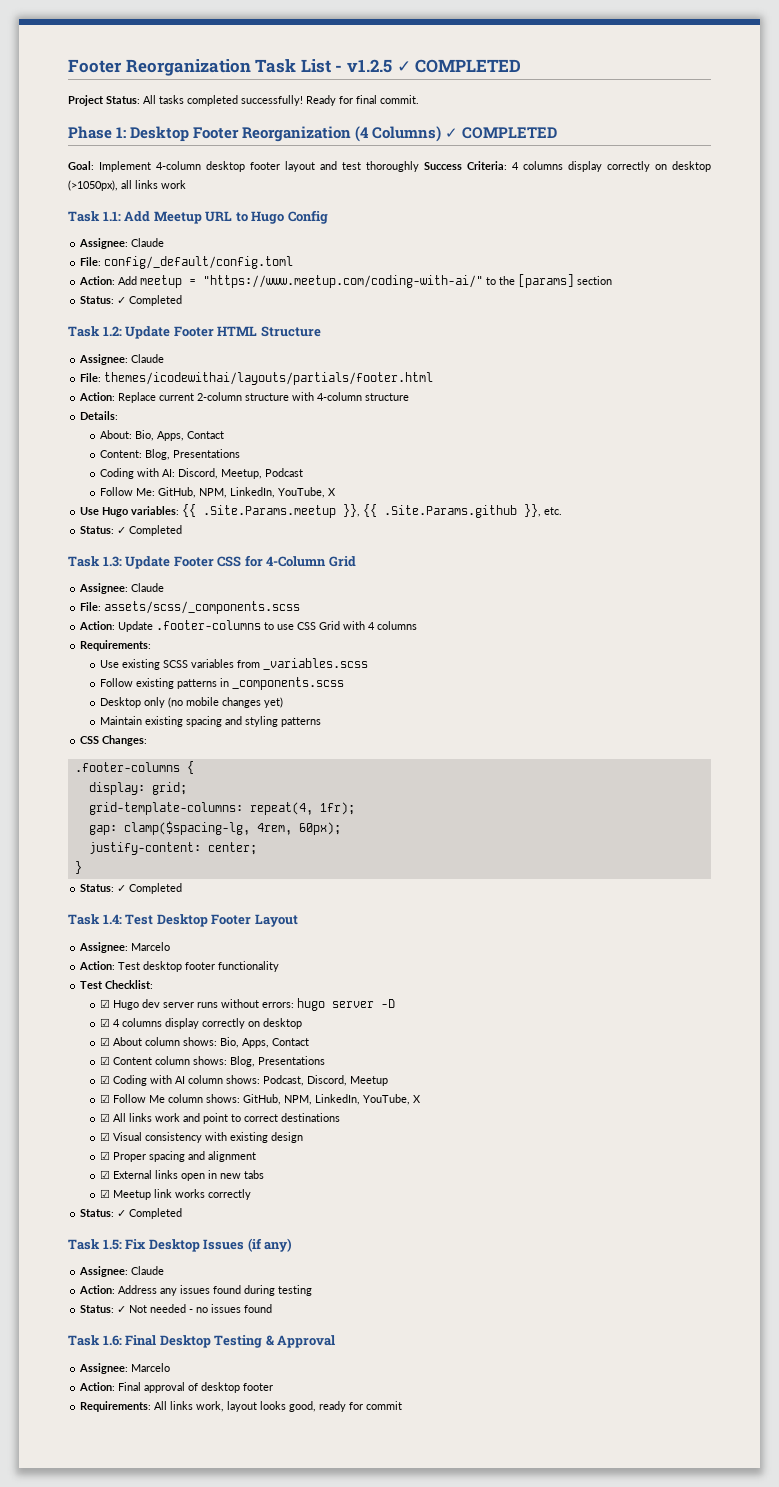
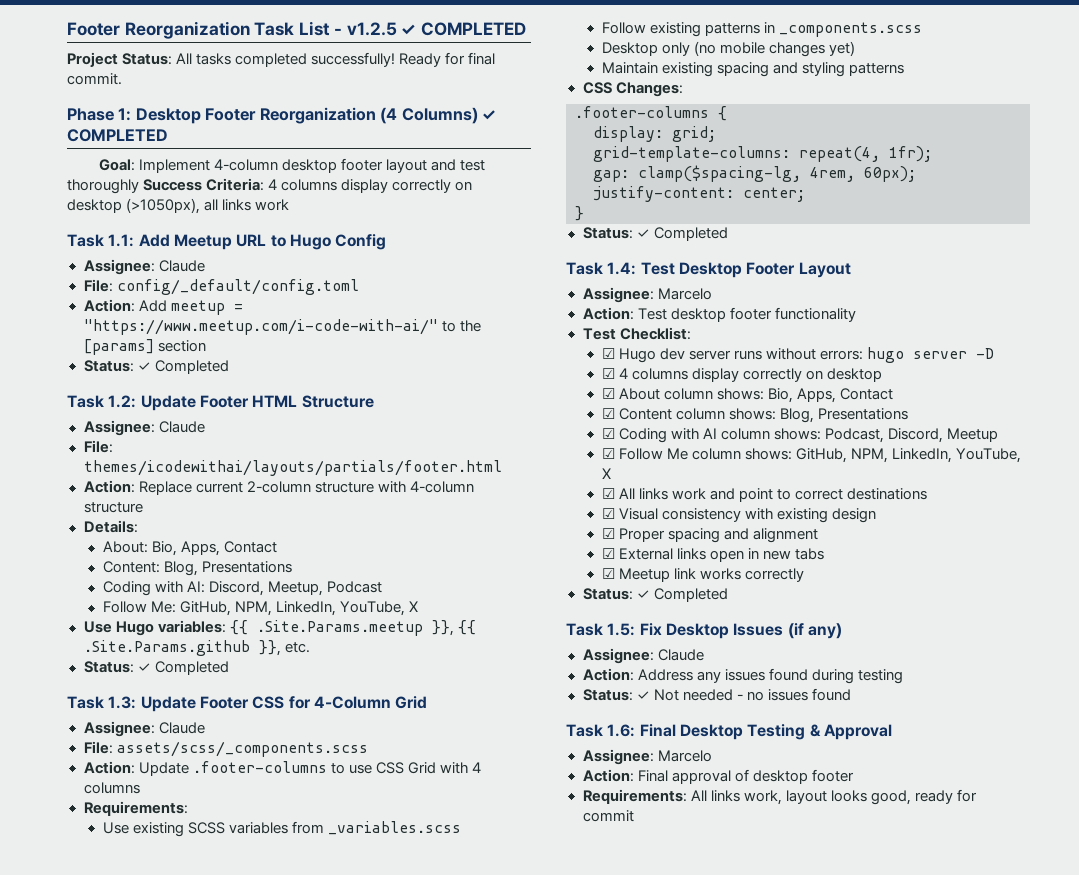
- Action: Add meetup = "https://www.meetup.com/coding-with-ai/" to the [params] section
+ Action: Add meetup = "https://www.meetup.com/i-code-with-ai/" to the [params] section

